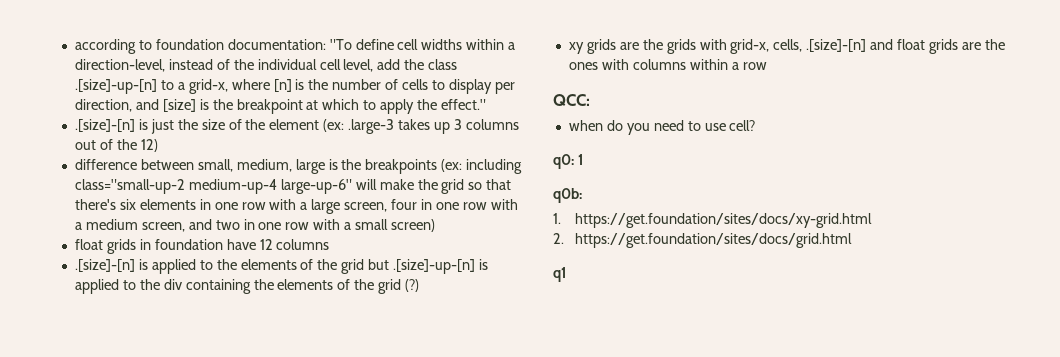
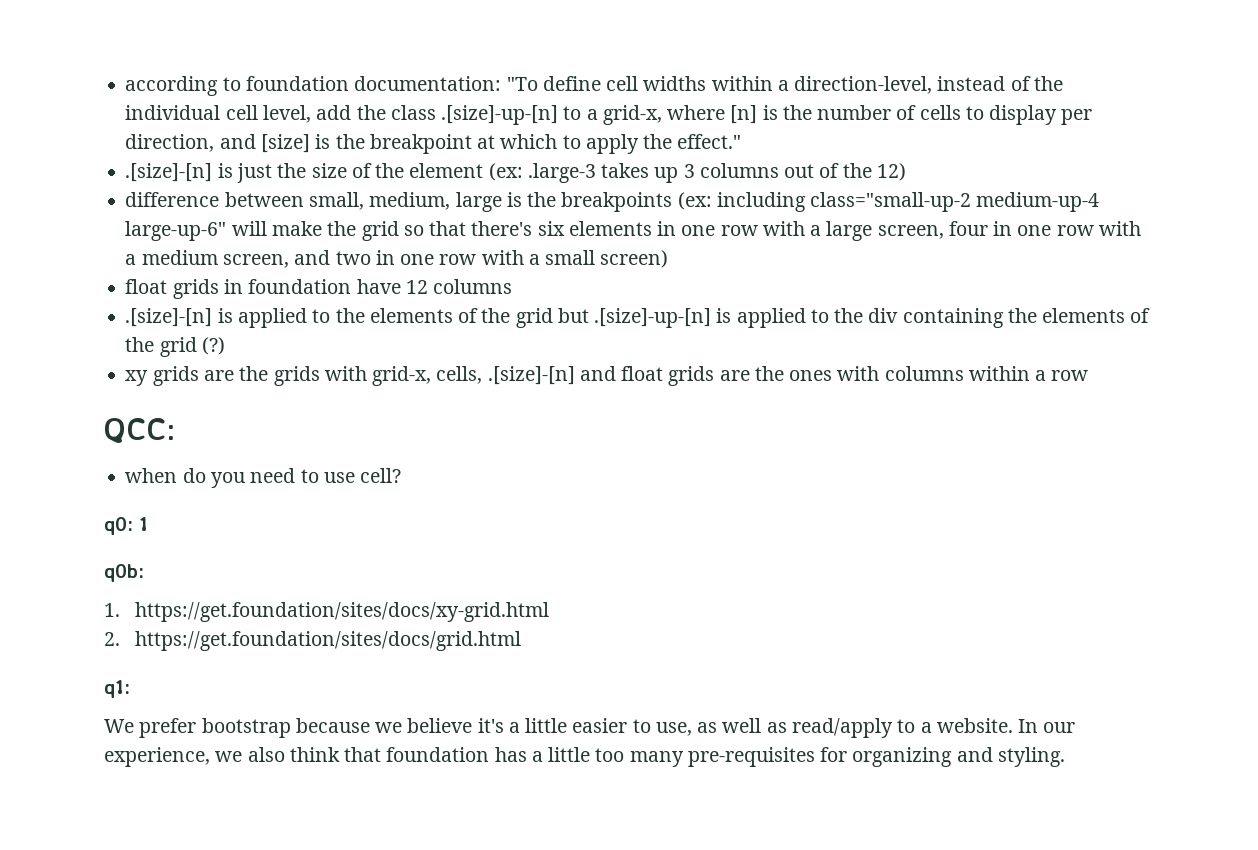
- q1
+ q1:
+ We prefer bootstrap because we believe it's a little easier to use, as well as read/apply to a website. In our experience, we also think that foundation has a little too many pre-requisites for organizing and styling.

